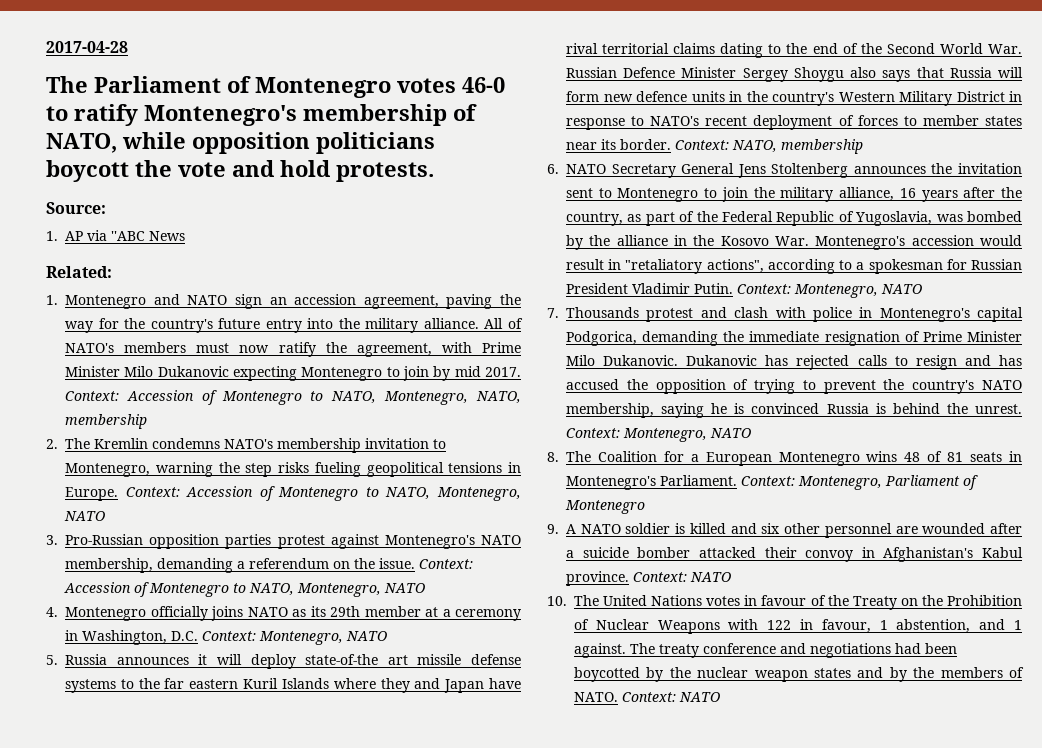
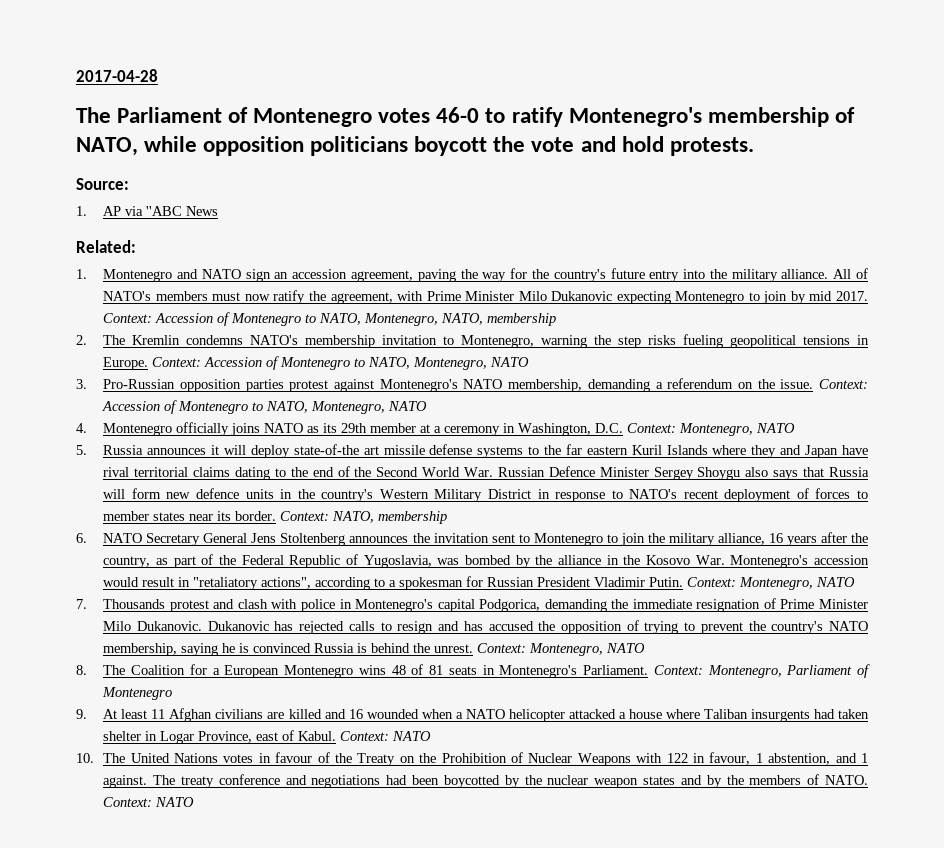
- 9. A NATO soldier is killed and six other personnel are wounded after a suicide bomber attacked their convoy in Afghanistan's Kabul province.
+ 9. At least 11 Afghan civilians are killed and 16 wounded when a NATO helicopter attacked a house where Taliban insurgents had taken shelter in Logar Province, east of Kabul.

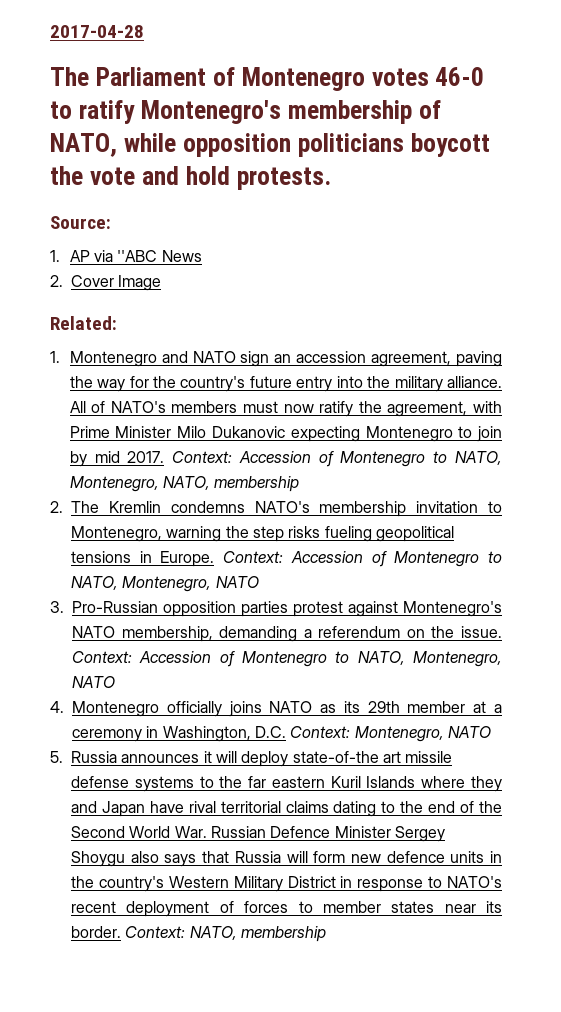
+ 2. Cover Image
- 6. NATO Secretary General Jens Stoltenberg announces the invitation sent to Montenegro to join the military alliance, 16 years after the country, as part of the Federal Republic of Yugoslavia, was bombed by the alliance in the Kosovo War. Montenegro's accession would result in "retaliatory actions", according to a spokesman for Russian President Vladimir Putin. Context: Montenegro, NATO
- 7. Thousands protest and clash with police in Montenegro's capital Podgorica, demanding the immediate resignation of Prime Minister Milo Dukanovic. Dukanovic has rejected calls to resign and has accused the opposition of trying to prevent the country's NATO membership, saying he is convinced Russia is behind the unrest. Context: Montenegro, NATO
- 8. The Coalition for a European Montenegro wins 48 of 81 seats in Montenegro's Parliament. Context: Montenegro, Parliament of Montenegro
- 9. At least 11 Afghan civilians are killed and 16 wounded when a NATO helicopter attacked a house where Taliban insurgents had taken shelter in Logar Province, east of Kabul. Context: NATO
- 10. The United Nations votes in favour of the Treaty on the Prohibition of Nuclear Weapons with 122 in favour, 1 abstention, and 1 against. The treaty conference and negotiations had been boycotted by the nuclear weapon states and by the members of NATO. Context: NATO

